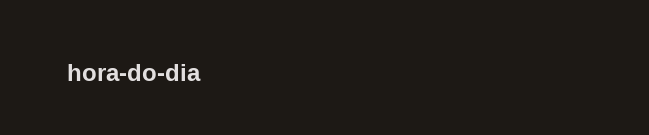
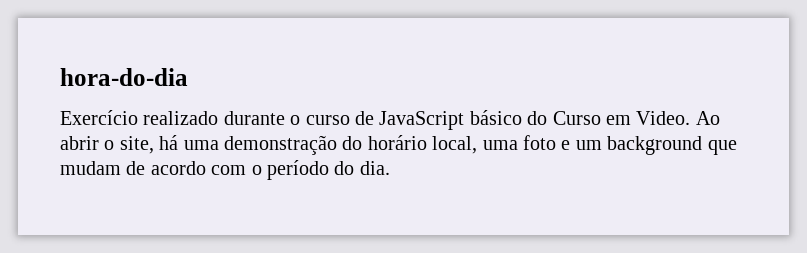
+ Exercício realizado durante o curso de JavaScript básico do Curso em Video. Ao abrir o site, há uma demonstração do horário local, uma foto e um background que mudam de acordo com o período do dia.

